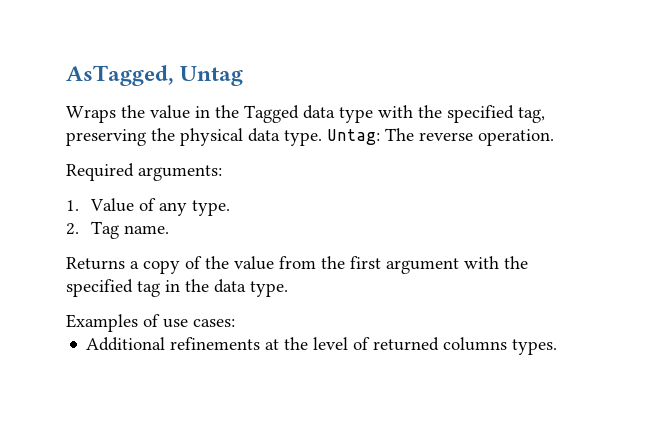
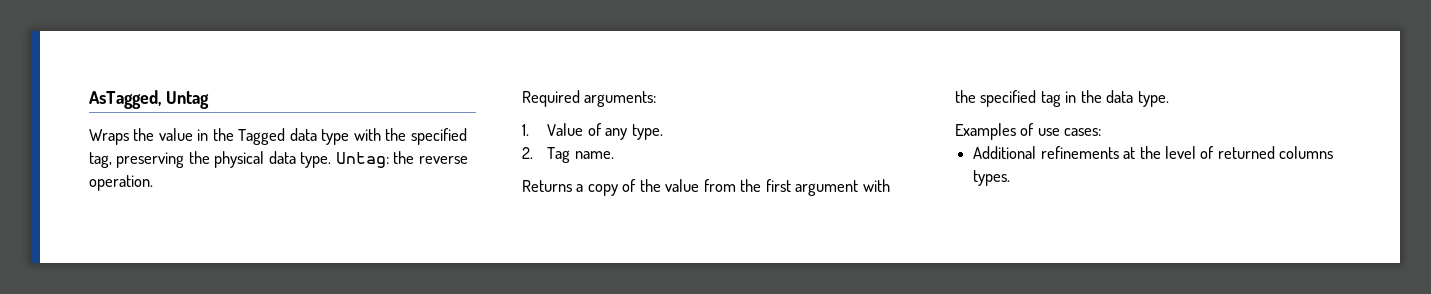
- Untag: The reverse operation.
+ Untag: the reverse operation.

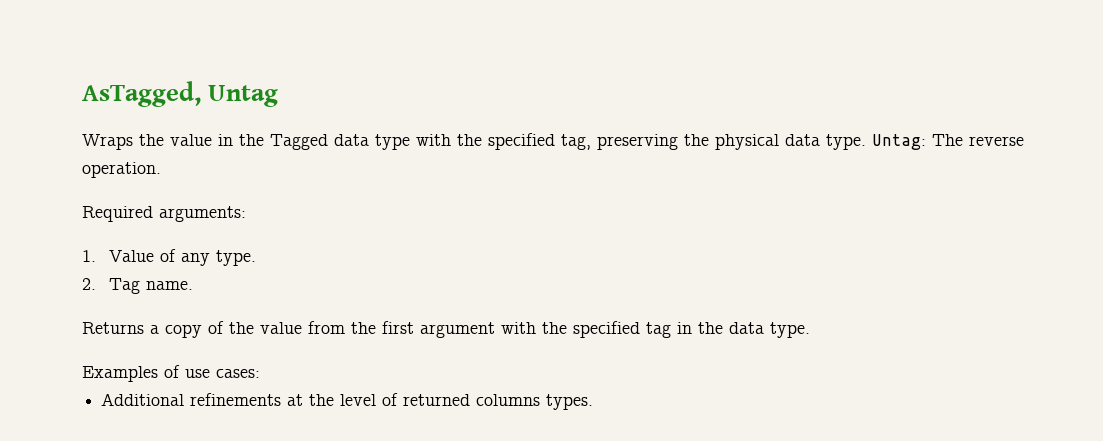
- Untag: the reverse operation.
+ Untag: The reverse operation.

